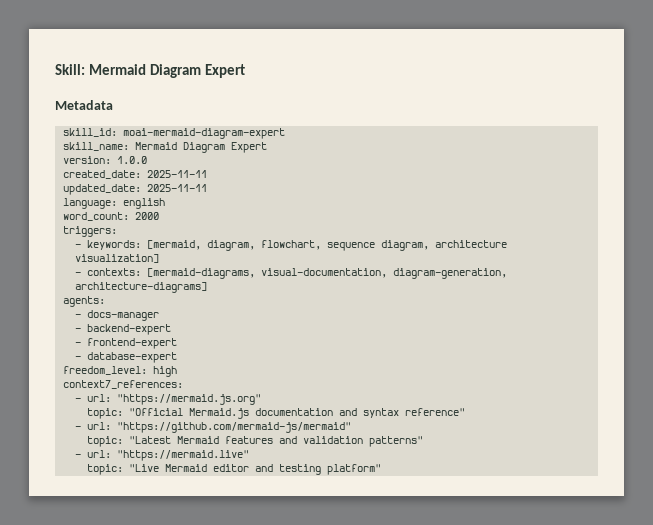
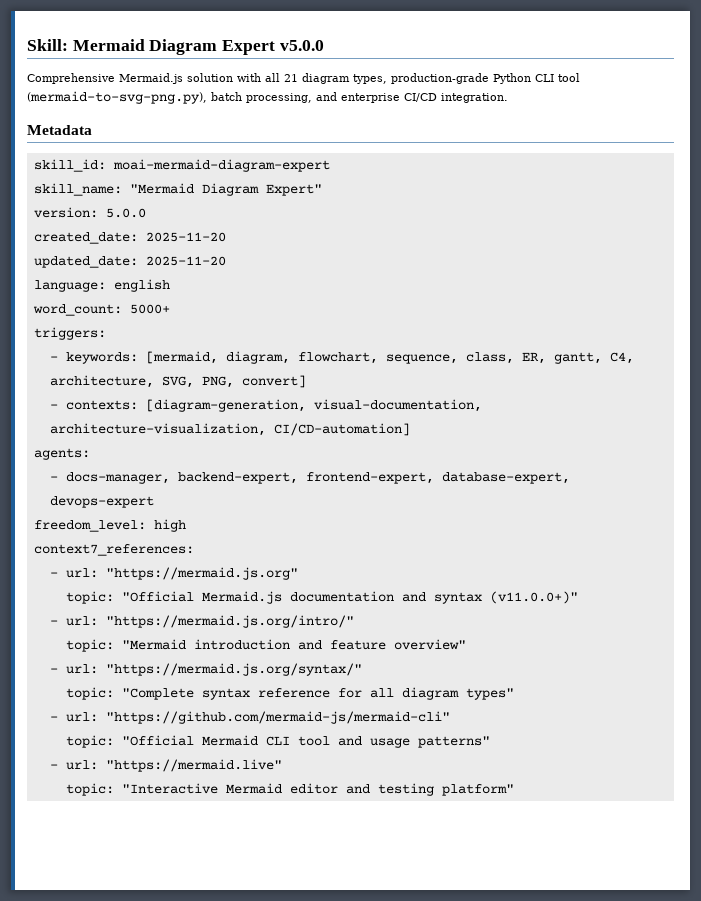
- Skill: Mermaid Diagram Expert
+ Skill: Mermaid Diagram Expert v5.0.0
+ Comprehensive Mermaid.js solution with all 21 diagram types, production-grade Python CLI tool (mermaid-to-svg-png.py), batch processing, and enterprise CI/CD integration.
- skill_name: Mermaid Diagram Expert
+ skill_name: "Mermaid Diagram Expert"
- version: 1.0.0
+ version: 5.0.0
- created_date: 2025-11-11
+ created_date: 2025-11-20
- updated_date: 2025-11-11
+ updated_date: 2025-11-20
- word_count: 2000
+ word_count: 5000+
- - keywords: [mermaid, diagram, flowchart, sequence diagram, architecture visualization]
- - contexts: [mermaid-diagrams, visual-documentation, diagram-generation, architecture-diagrams]
+ - keywords: [mermaid, diagram, flowchart, sequence, class, ER, gantt, C4, architecture, SVG, PNG, convert]
+ - contexts: [diagram-generation, visual-documentation, architecture-visualization, CI/CD-automation]
  agents:
- - docs-manager
- - backend-expert
- - frontend-expert
- - database-expert
+ - docs-manager, backend-expert, frontend-expert, database-expert, devops-expert
- topic: "Official Mermaid.js documentation and syntax reference"
- - url: "https://github.com/mermaid-js/mermaid"
- topic: "Latest Mermaid features and validation patterns"
+ topic: "Official Mermaid.js documentation and syntax (v11.0.0+)"
+ - url: "https://mermaid.js.org/intro/"
+ topic: "Mermaid introduction and feature overview"
+ - url: "https://mermaid.js.org/syntax/"
+ topic: "Complete syntax reference for all diagram types"
+ - url: "https://github.com/mermaid-js/mermaid-cli"
+ topic: "Official Mermaid CLI tool and usage patterns"
- topic: "Live Mermaid editor and testing platform"
+ topic: "Interactive Mermaid editor and testing platform"

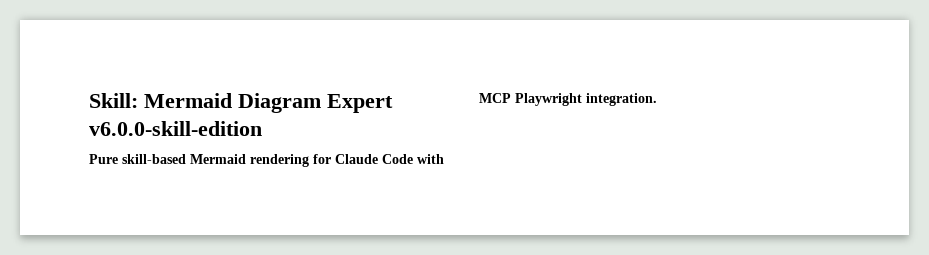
- Skill: Mermaid Diagram Expert v5.0.0
- Comprehensive Mermaid.js solution with all 21 diagram types, production-grade Python CLI tool (mermaid-to-svg-png.py), batch processing, and enterprise CI/CD integration.
- Metadata
- skill_id: moai-mermaid-diagram-expert
- skill_name: "Mermaid Diagram Expert"
- version: 5.0.0
- created_date: 2025-11-20
- updated_date: 2025-11-20
- language: english
- word_count: 5000+
- triggers:
- - keywords: [mermaid, diagram, flowchart, sequence, class, ER, gantt, C4, architecture, SVG, PNG, convert]
- - contexts: [diagram-generation, visual-documentation, architecture-visualization, CI/CD-automation]
- agents:
- - docs-manager, backend-expert, frontend-expert, database-expert, devops-expert
- freedom_level: high
- context7_references:
- - url: "https://mermaid.js.org"
- topic: "Official Mermaid.js documentation and syntax (v11.0.0+)"
- - url: "https://mermaid.js.org/intro/"
- topic: "Mermaid introduction and feature overview"
- - url: "https://mermaid.js.org/syntax/"
- topic: "Complete syntax reference for all diagram types"
- - url: "https://github.com/mermaid-js/mermaid-cli"
- topic: "Official Mermaid CLI tool and usage patterns"
- - url: "https://mermaid.live"
- topic: "Interactive Mermaid editor and testing platform"
+ Skill: Mermaid Diagram Expert v6.0.0-skill-edition
+ Pure skill-based Mermaid rendering for Claude Code with MCP Playwright integration.

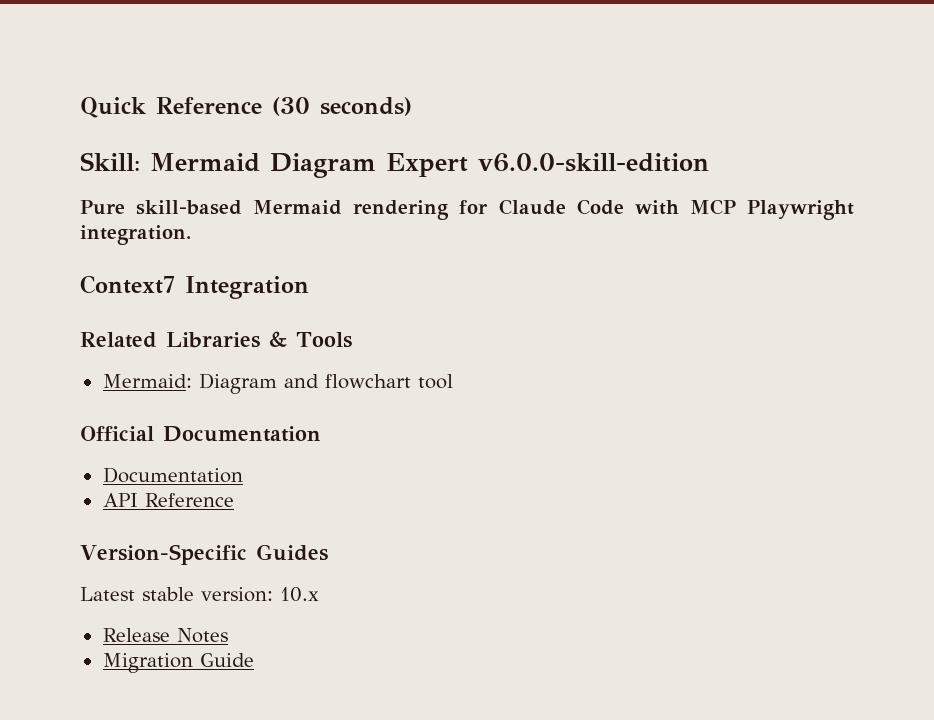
+ Quick Reference (30 seconds)
+ Context7 Integration
+ Related Libraries & Tools
+ Mermaid: Diagram and flowchart tool
+ Official Documentation
+ Documentation
+ API Reference
+ Version-Specific Guides
+ Latest stable version: 10.x
+ Release Notes
+ Migration Guide

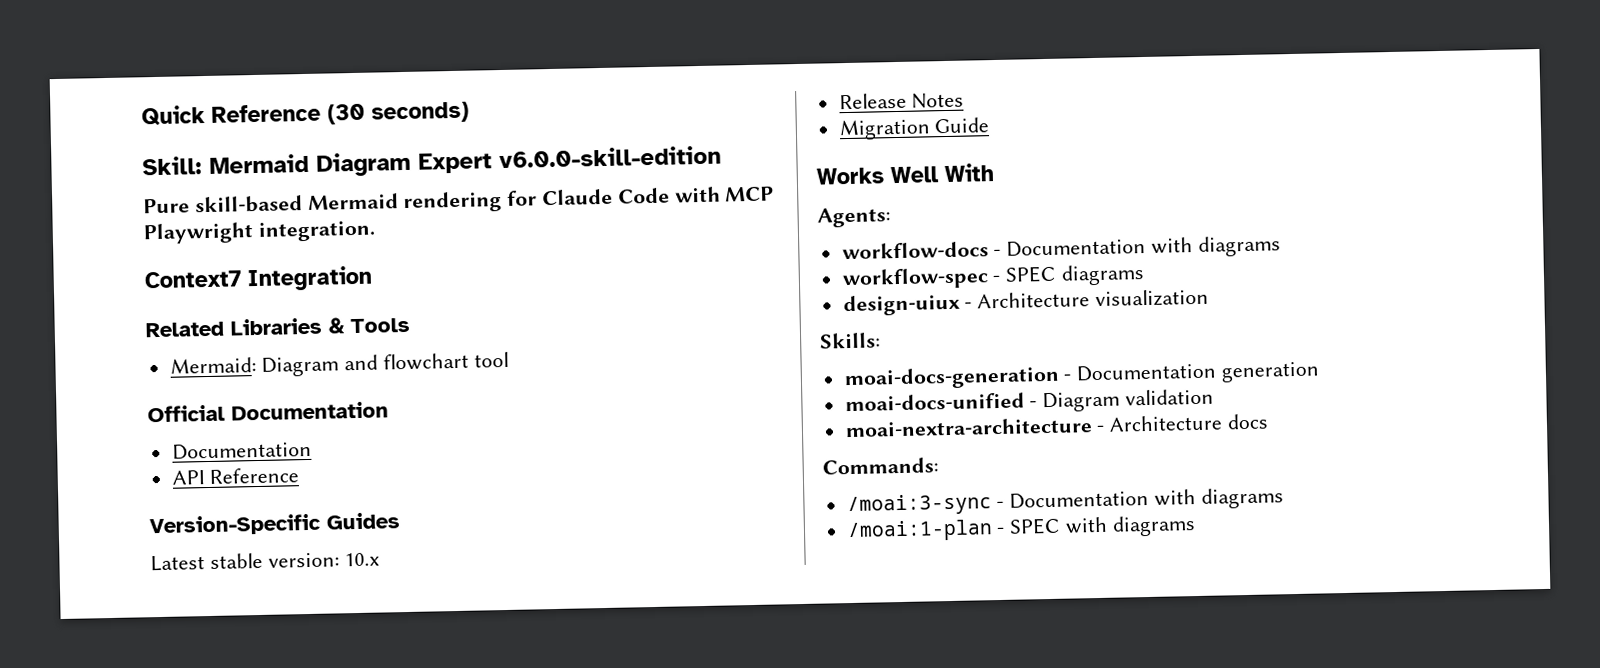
+ Works Well With
+ Agents:
+ workflow-docs - Documentation with diagrams
+ workflow-spec - SPEC diagrams
+ design-uiux - Architecture visualization
+ Skills:
+ moai-docs-generation - Documentation generation
+ moai-docs-unified - Diagram validation
+ moai-nextra-architecture - Architecture docs
+ Commands:
+ /moai:3-sync - Documentation with diagrams
+ /moai:1-plan - SPEC with diagrams

